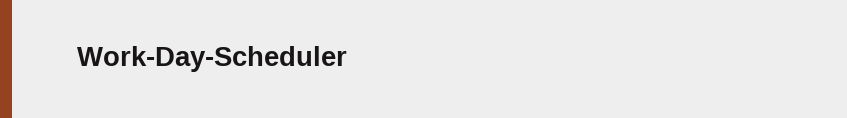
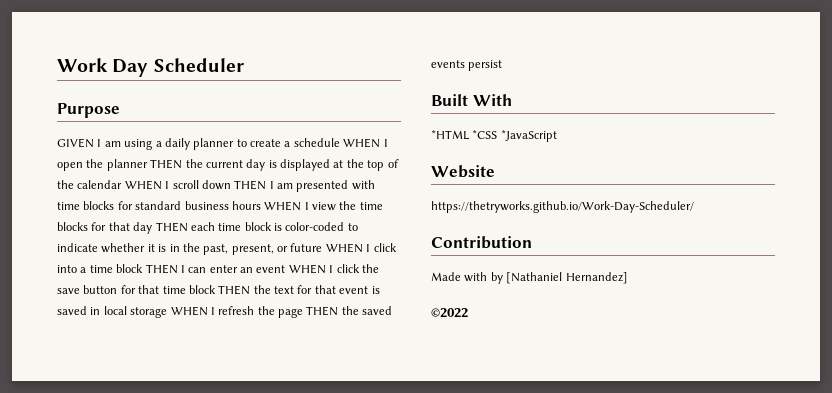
- Work-Day-Scheduler
+ Work Day Scheduler
+ Purpose
+ GIVEN I am using a daily planner to create a schedule WHEN I open the planner THEN the current day is displayed at the top of the calendar WHEN I scroll down THEN I am presented with time blocks for standard business hours WHEN I view the time blocks for that day THEN each time block is color-coded to indicate whether it is in the past, present, or future WHEN I click into a time block THEN I can enter an event WHEN I click the save button for that time block THEN the text for that event is saved in local storage WHEN I refresh the page THEN the saved events persist
+ Built With
+ *HTML *CSS *JavaScript
+ Website
+ https://thetryworks.github.io/Work-Day-Scheduler/
+ Contribution
+ Made with by [Nathaniel Hernandez]
+ ©2022

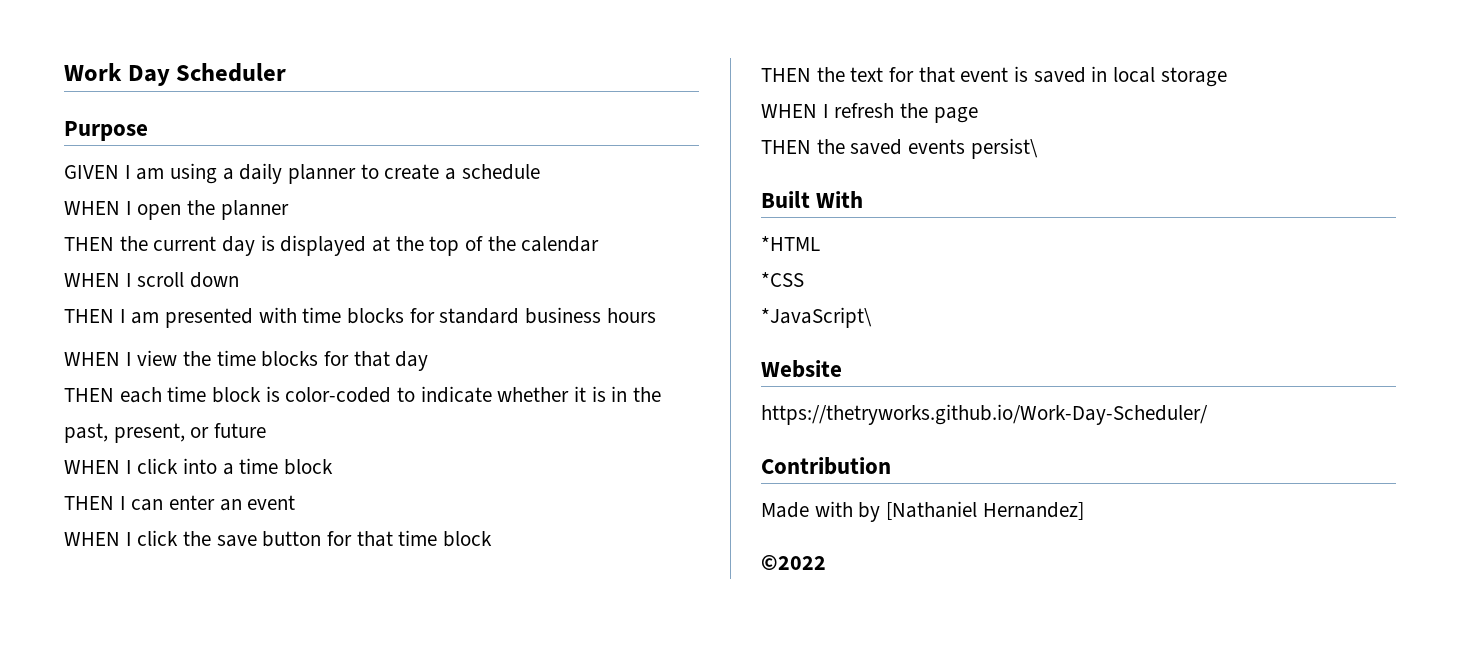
- GIVEN I am using a daily planner to create a schedule WHEN I open the planner THEN the current day is displayed at the top of the calendar WHEN I scroll down THEN I am presented with time blocks for standard business hours WHEN I view the time blocks for that day THEN each time block is color-coded to indicate whether it is in the past, present, or future WHEN I click into a time block THEN I can enter an event WHEN I click the save button for that time block THEN the text for that event is saved in local storage WHEN I refresh the page THEN the saved events persist
+ GIVEN I am using a daily planner to create a schedule
+ WHEN I open the planner
+ THEN the current day is displayed at the top of the calendar
+ WHEN I scroll down
+ THEN I am presented with time blocks for standard business hours
+ WHEN I view the time blocks for that day
+ THEN each time block is color-coded to indicate whether it is in the past, present, or future
+ WHEN I click into a time block
+ THEN I can enter an event
+ WHEN I click the save button for that time block
+ THEN the text for that event is saved in local storage
+ WHEN I refresh the page
+ THEN the saved events persist\
- *HTML *CSS *JavaScript
+ *HTML
+ *CSS
+ *JavaScript\

